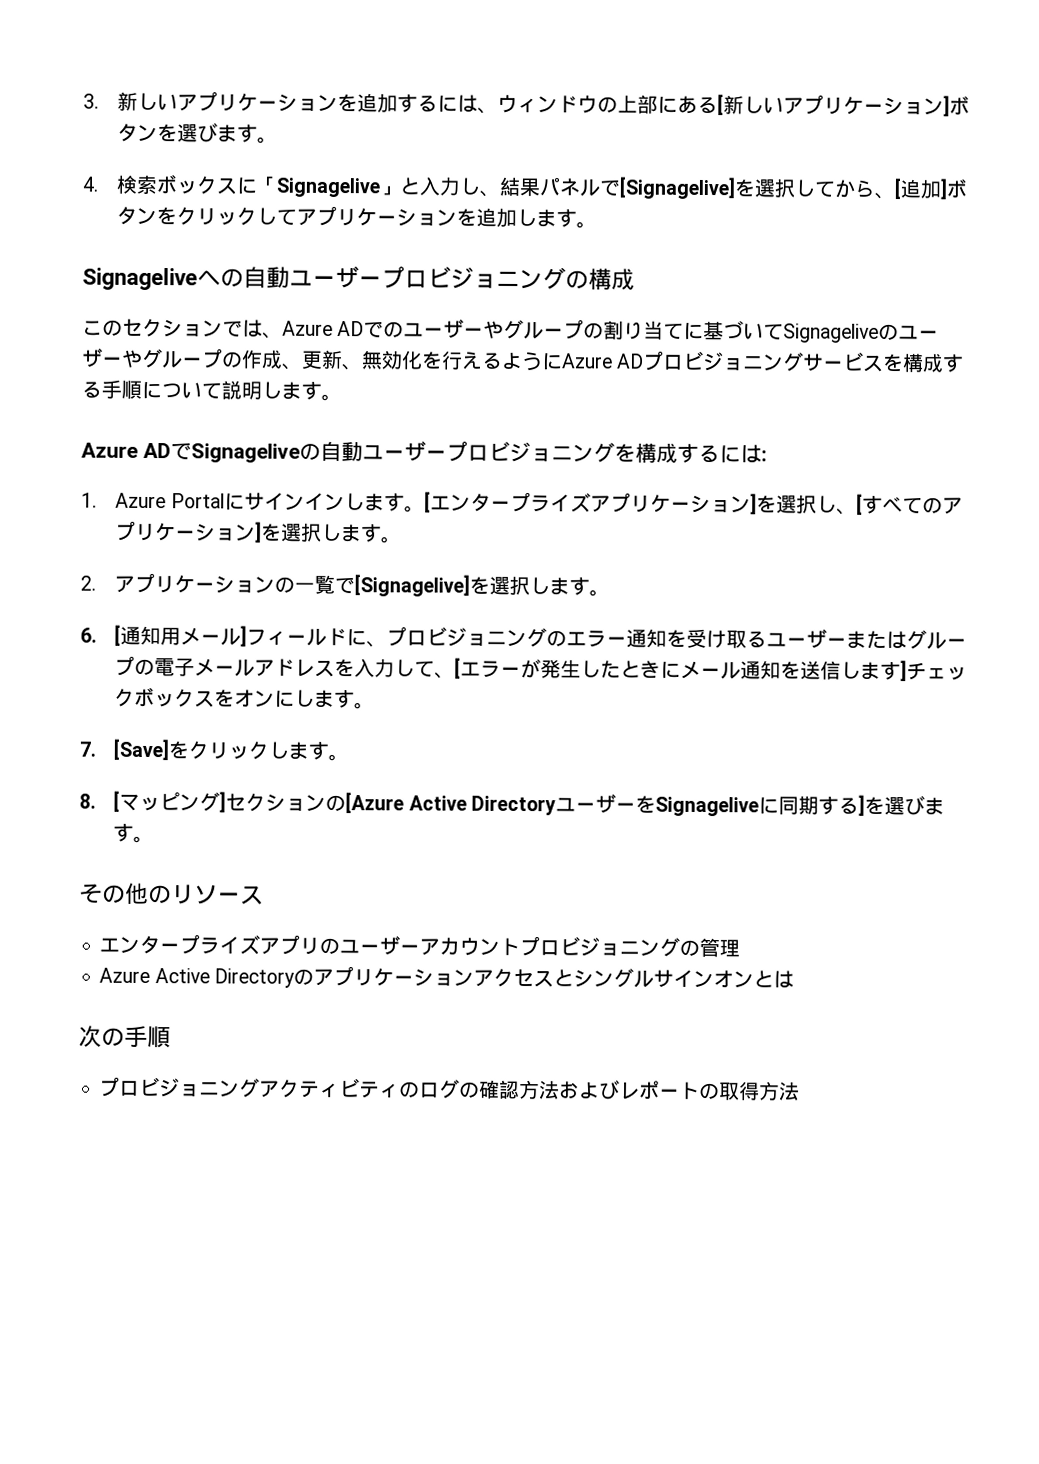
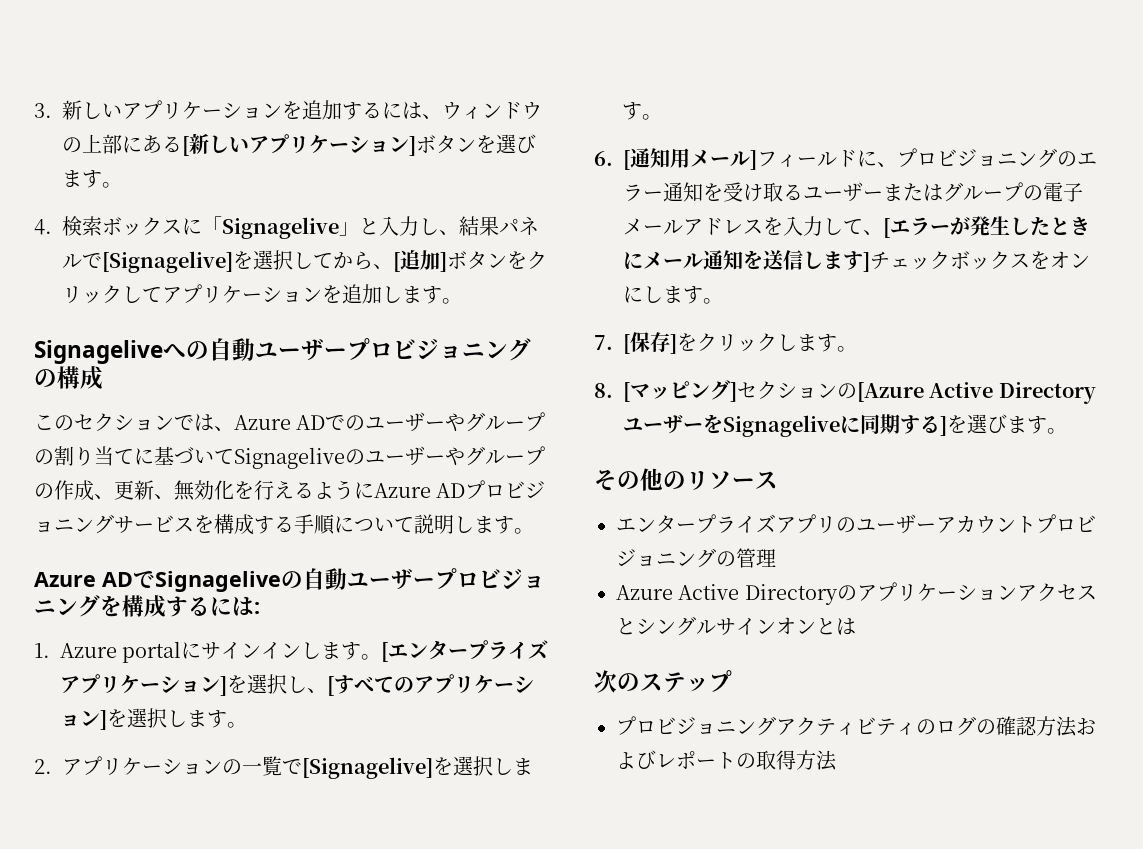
- 1. Azure Portalにサインインします。
+ 1. Azure portalにサインインします。
- 7. [Save]をクリックします。
+ 7. [保存]をクリックします。
- 次の手順
+ 次のステップ

